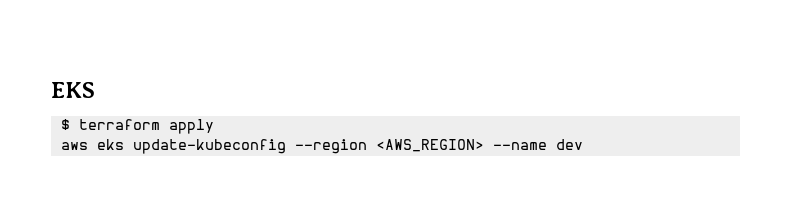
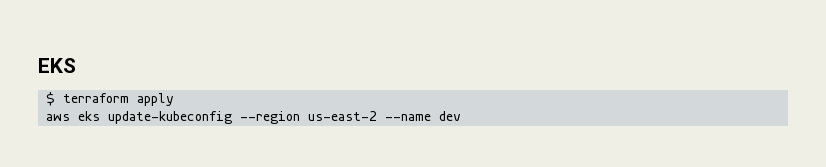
- aws eks update-kubeconfig --region <AWS_REGION> --name dev
+ aws eks update-kubeconfig --region us-east-2 --name dev

